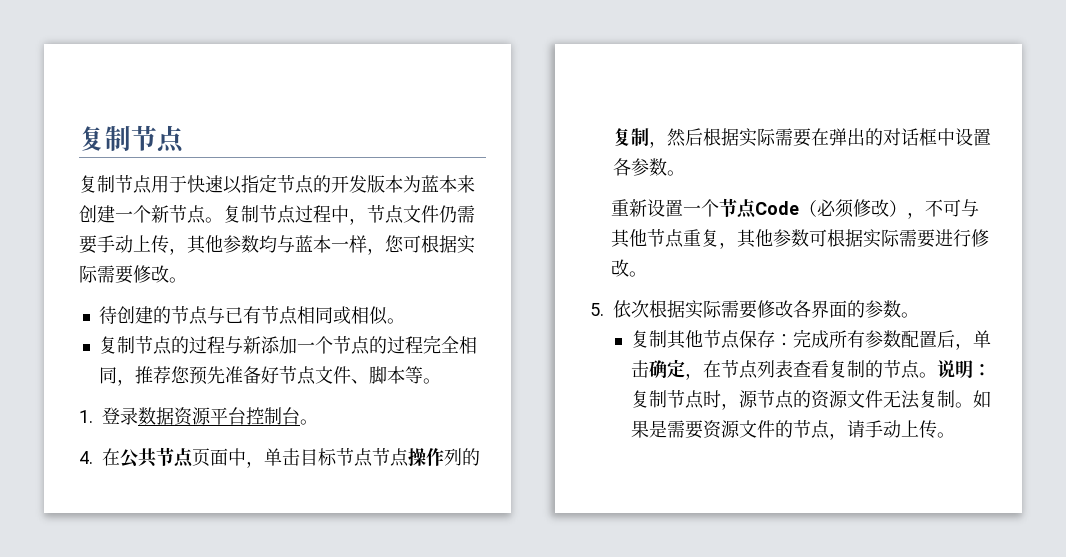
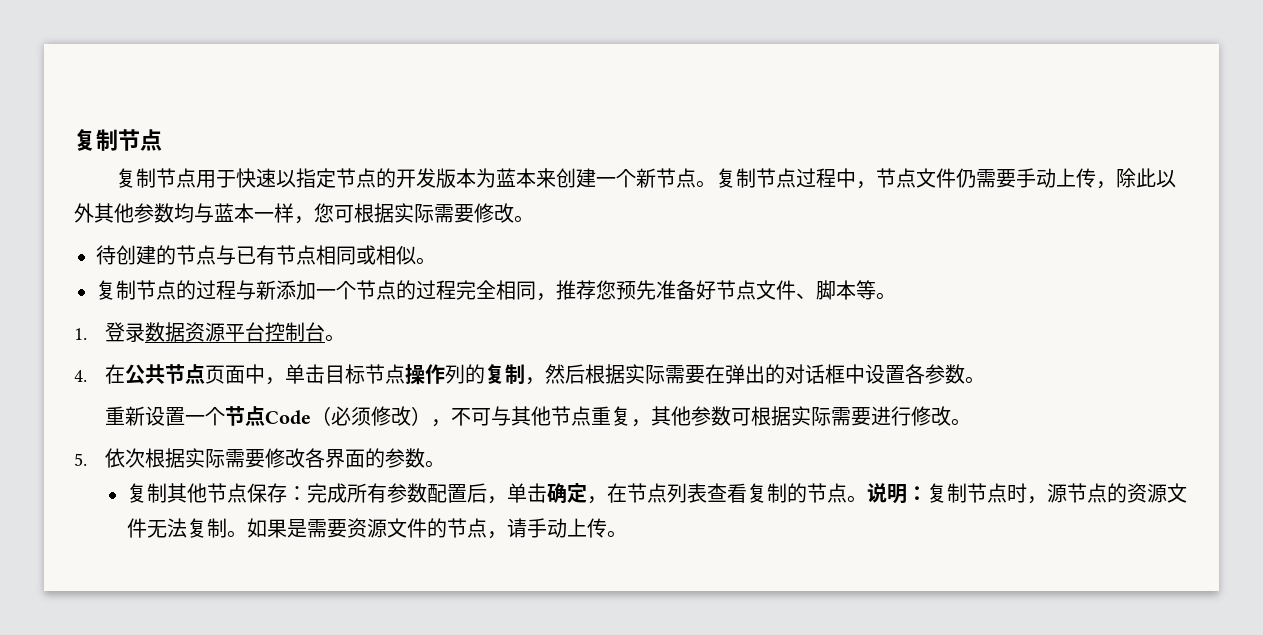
- 复制节点过程中，节点文件仍需要手动上传，其他参数均与蓝本一样，您可根据实际需要修改。
+ 复制节点过程中，节点文件仍需要手动上传，除此以外其他参数均与蓝本一样，您可根据实际需要修改。
- 4.在公共节点页面中，单击目标节点节点操作列的复制，然后根据实际需要在弹出的对话框中设置各参数。
+ 4.在公共节点页面中，单击目标节点操作列的复制，然后根据实际需要在弹出的对话框中设置各参数。

